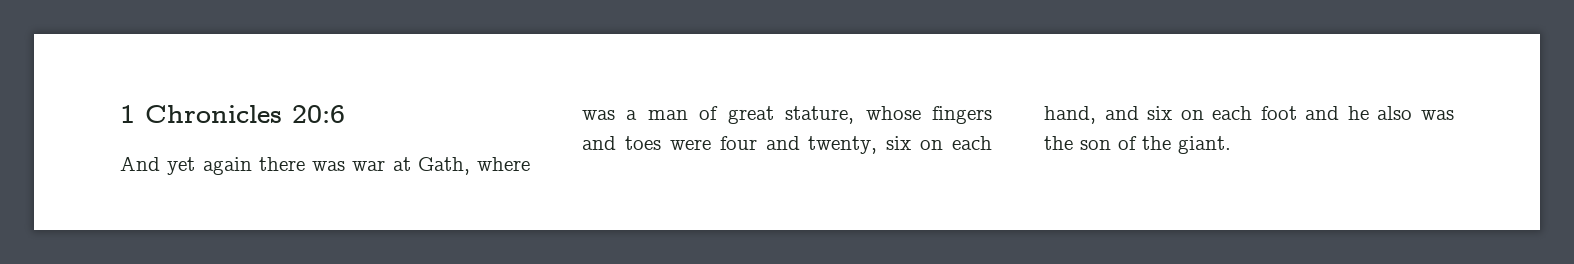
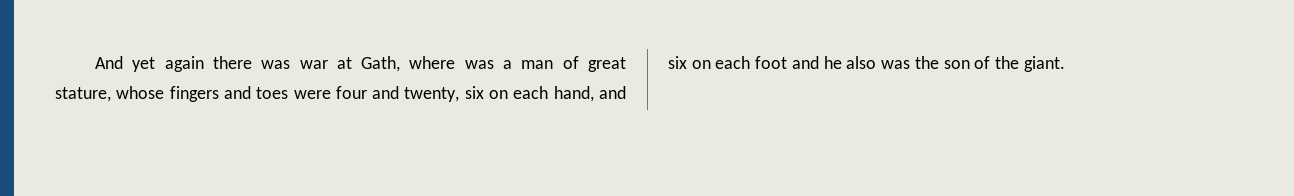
- 1 Chronicles 20:6

